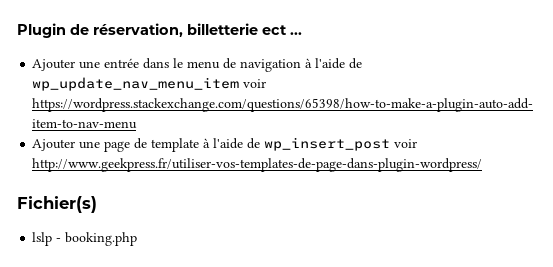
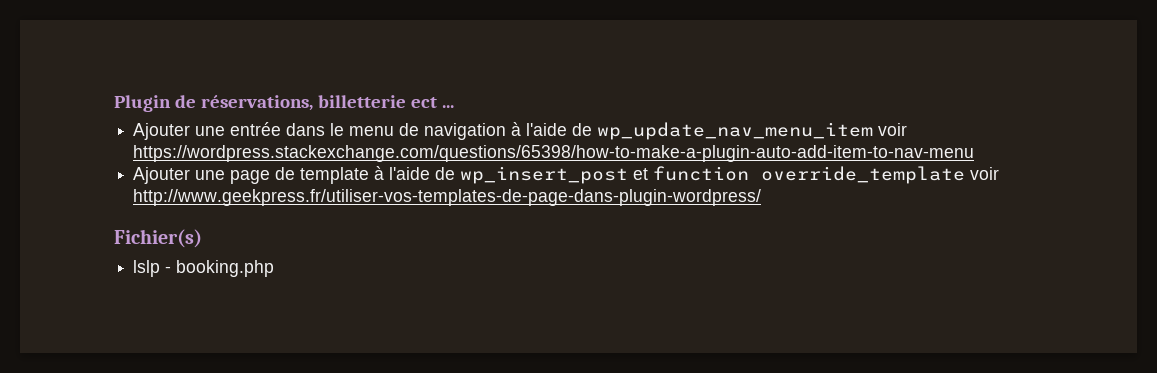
- Plugin de réservation, billetterie ect ...
+ Plugin de réservations, billetterie ect ...
- Ajouter une page de template à l'aide de wp_insert_post voir http://www.geekpress.fr/utiliser-vos-templates-de-page-dans-plugin-wordpress/
+ Ajouter une page de template à l'aide de wp_insert_post et function override_template voir http://www.geekpress.fr/utiliser-vos-templates-de-page-dans-plugin-wordpress/

